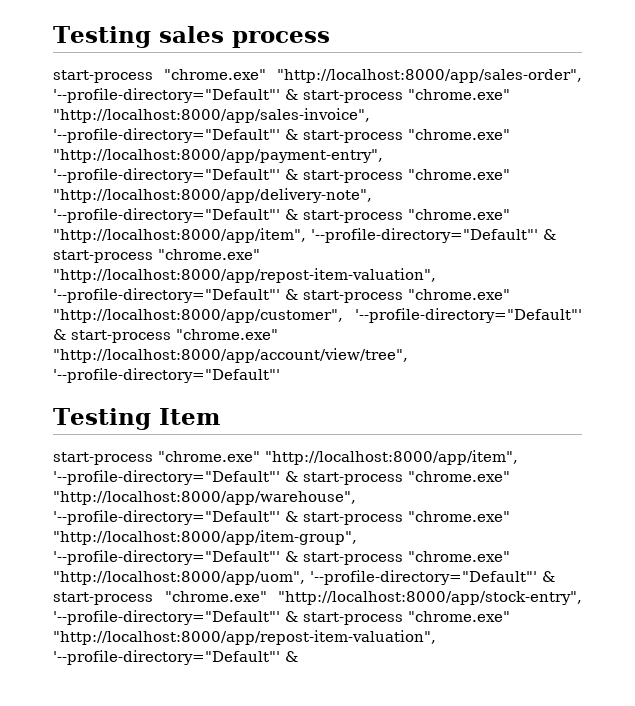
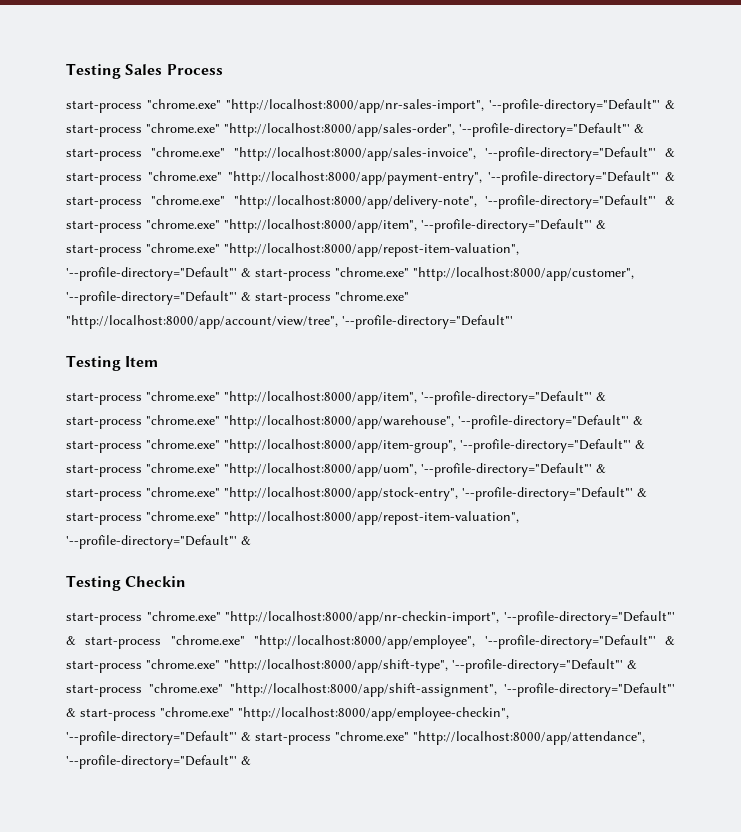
- Testing sales process
- start-process "chrome.exe" "http://localhost:8000/app/sales-order", '--profile-directory="Default"' & start-process "chrome.exe" "http://localhost:8000/app/sales-invoice", '--profile-directory="Default"' & start-process "chrome.exe" "http://localhost:8000/app/payment-entry", '--profile-directory="Default"' & start-process "chrome.exe" "http://localhost:8000/app/delivery-note", '--profile-directory="Default"' & start-process "chrome.exe" "http://localhost:8000/app/item", '--profile-directory="Default"' & start-process "chrome.exe" "http://localhost:8000/app/repost-item-valuation", '--profile-directory="Default"' & start-process "chrome.exe" "http://localhost:8000/app/customer", '--profile-directory="Default"' & start-process "chrome.exe" "http://localhost:8000/app/account/view/tree", '--profile-directory="Default"'
+ Testing Sales Process
+ start-process "chrome.exe" "http://localhost:8000/app/nr-sales-import", '--profile-directory="Default"' & start-process "chrome.exe" "http://localhost:8000/app/sales-order", '--profile-directory="Default"' & start-process "chrome.exe" "http://localhost:8000/app/sales-invoice", '--profile-directory="Default"' & start-process "chrome.exe" "http://localhost:8000/app/payment-entry", '--profile-directory="Default"' & start-process "chrome.exe" "http://localhost:8000/app/delivery-note", '--profile-directory="Default"' & start-process "chrome.exe" "http://localhost:8000/app/item", '--profile-directory="Default"' & start-process "chrome.exe" "http://localhost:8000/app/repost-item-valuation", '--profile-directory="Default"' & start-process "chrome.exe" "http://localhost:8000/app/customer", '--profile-directory="Default"' & start-process "chrome.exe" "http://localhost:8000/app/account/view/tree", '--profile-directory="Default"'
+ Testing Checkin
+ start-process "chrome.exe" "http://localhost:8000/app/nr-checkin-import", '--profile-directory="Default"' & start-process "chrome.exe" "http://localhost:8000/app/employee", '--profile-directory="Default"' & start-process "chrome.exe" "http://localhost:8000/app/shift-type", '--profile-directory="Default"' & start-process "chrome.exe" "http://localhost:8000/app/shift-assignment", '--profile-directory="Default"' & start-process "chrome.exe" "http://localhost:8000/app/employee-checkin", '--profile-directory="Default"' & start-process "chrome.exe" "http://localhost:8000/app/attendance", '--profile-directory="Default"' &

